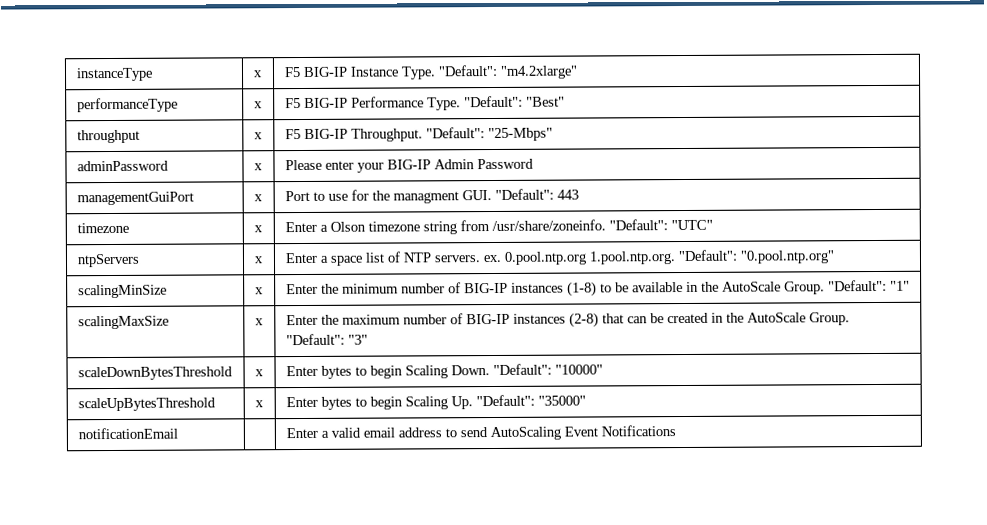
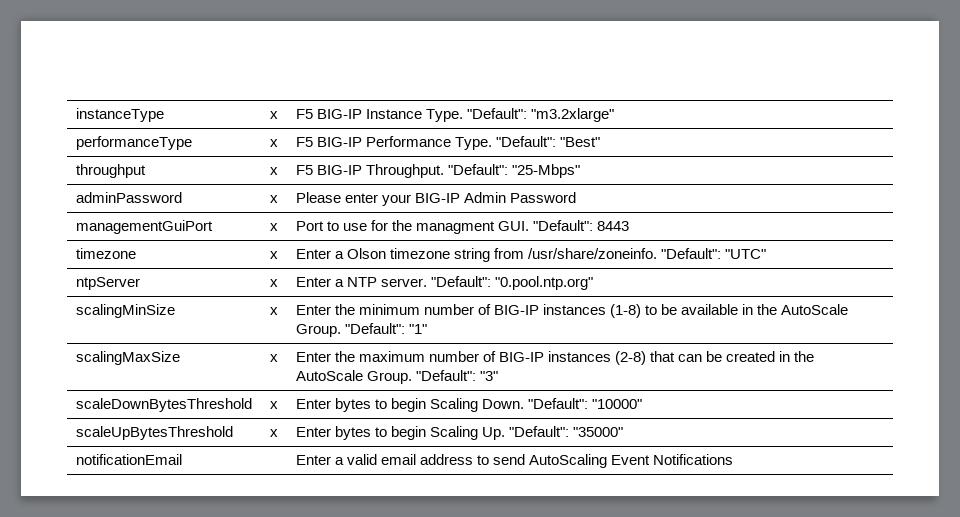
- instanceType | x | F5 BIG-IP Instance Type. "Default": "m4.2xlarge"
+ instanceType | x | F5 BIG-IP Instance Type. "Default": "m3.2xlarge"
- managementGuiPort | x | Port to use for the managment GUI. "Default": 443
+ managementGuiPort | x | Port to use for the managment GUI. "Default": 8443
- ntpServers | x | Enter a space list of NTP servers. ex. 0.pool.ntp.org 1.pool.ntp.org. "Default": "0.pool.ntp.org"
+ ntpServer | x | Enter a NTP server. "Default": "0.pool.ntp.org"

